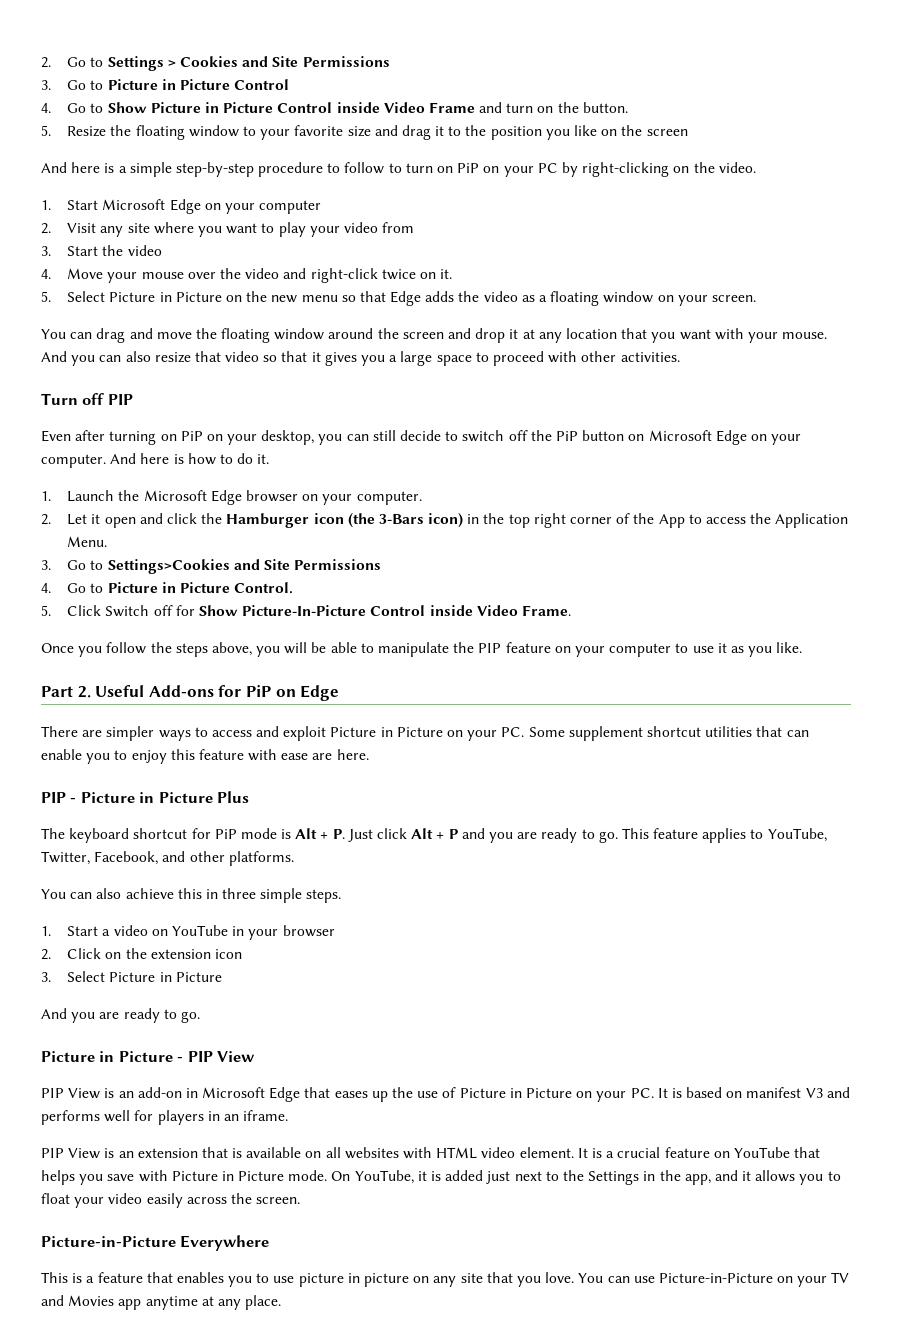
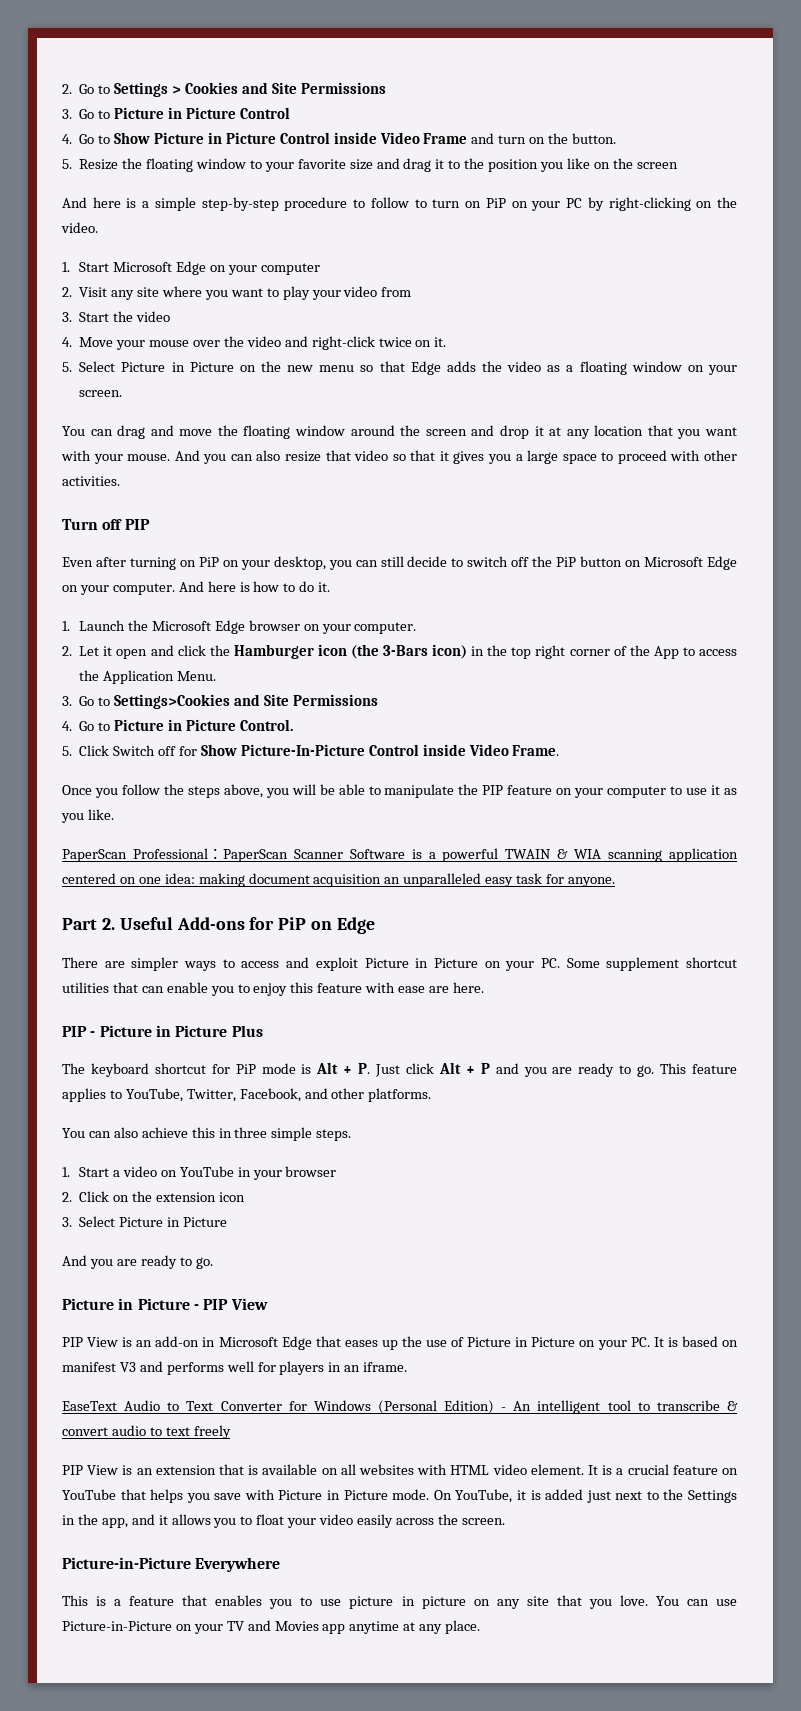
+ PaperScan Professional：PaperScan Scanner Software is a powerful TWAIN & WIA scanning application centered on one idea: making document acquisition an unparalleled easy task for anyone.
+ EaseText Audio to Text Converter for Windows (Personal Edition) - An intelligent tool to transcribe & convert audio to text freely

